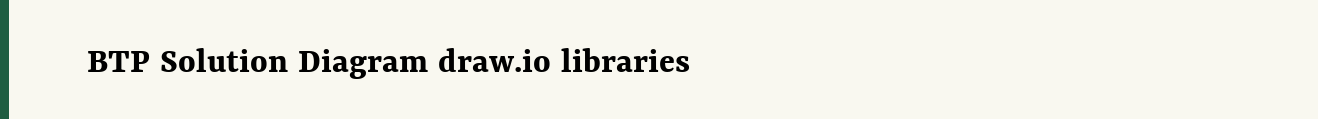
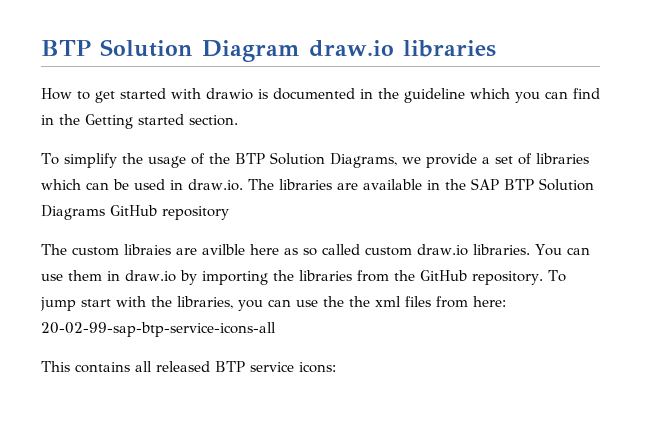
+ How to get started with drawio is documented in the guideline which you can find in the Getting started section.
+ To simplify the usage of the BTP Solution Diagrams, we provide a set of libraries which can be used in draw.io. The libraries are available in the SAP BTP Solution Diagrams GitHub repository
+ The custom libraies are avilble here as so called custom draw.io libraries. You can use them in draw.io by importing the libraries from the GitHub repository. To jump start with the libraries, you can use the the xml files from here: 20-02-99-sap-btp-service-icons-all
+ This contains all released BTP service icons:

